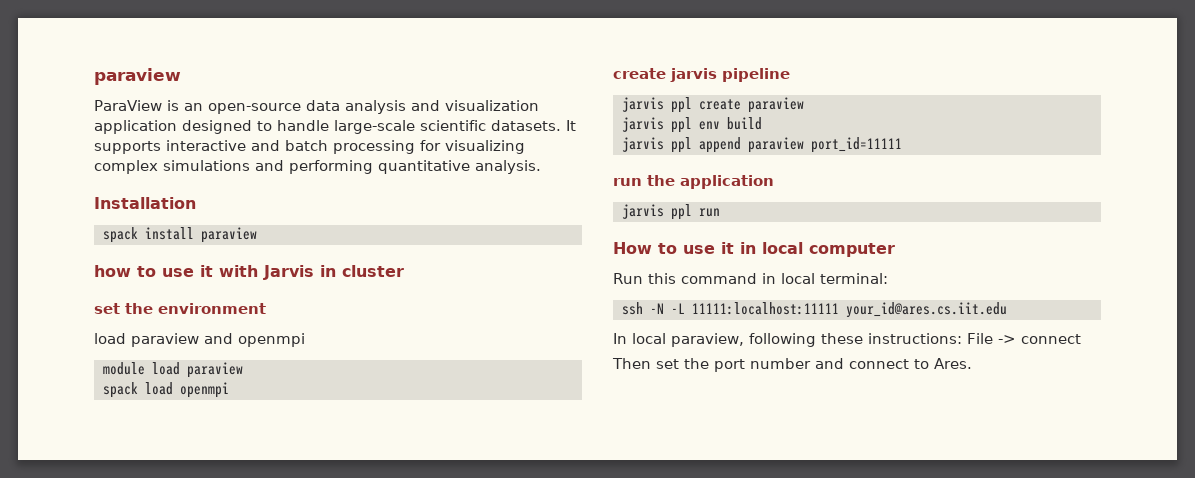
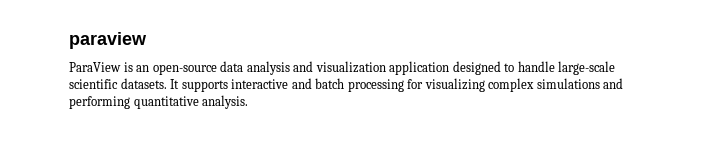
- Installation
- spack install paraview
- how to use it with Jarvis in cluster
- set the environment
- load paraview and openmpi
- module load paraview
- spack load openmpi
- create jarvis pipeline
- jarvis ppl create paraview
- jarvis ppl env build
- jarvis ppl append paraview port_id=11111
- run the application
- jarvis ppl run
- How to use it in local computer
- Run this command in local terminal:
- ssh -N -L 11111:localhost:11111 your_id@ares.cs.iit.edu
- In local paraview, following these instructions: File -> connect
- Then set the port number and connect to Ares.

